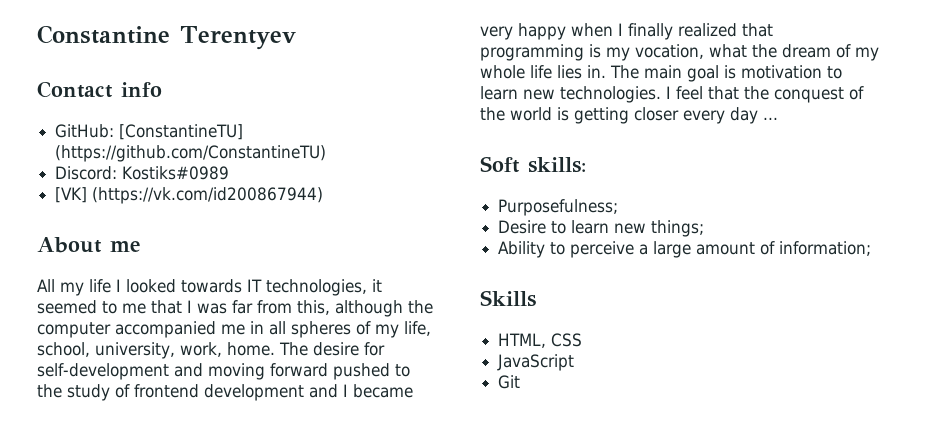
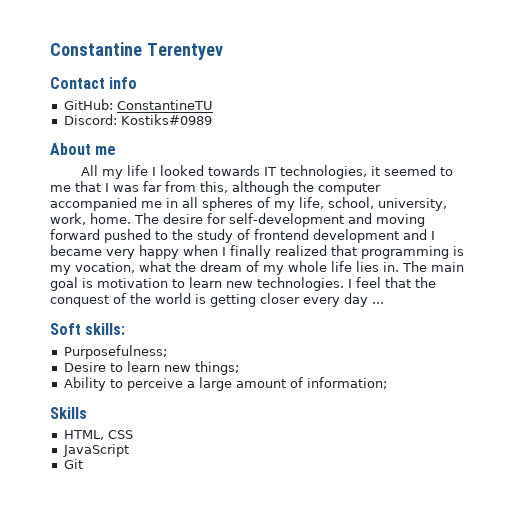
- GitHub: [ConstantineTU] (https://github.com/ConstantineTU)
+ GitHub: ConstantineTU
- [VK] (https://vk.com/id200867944)

